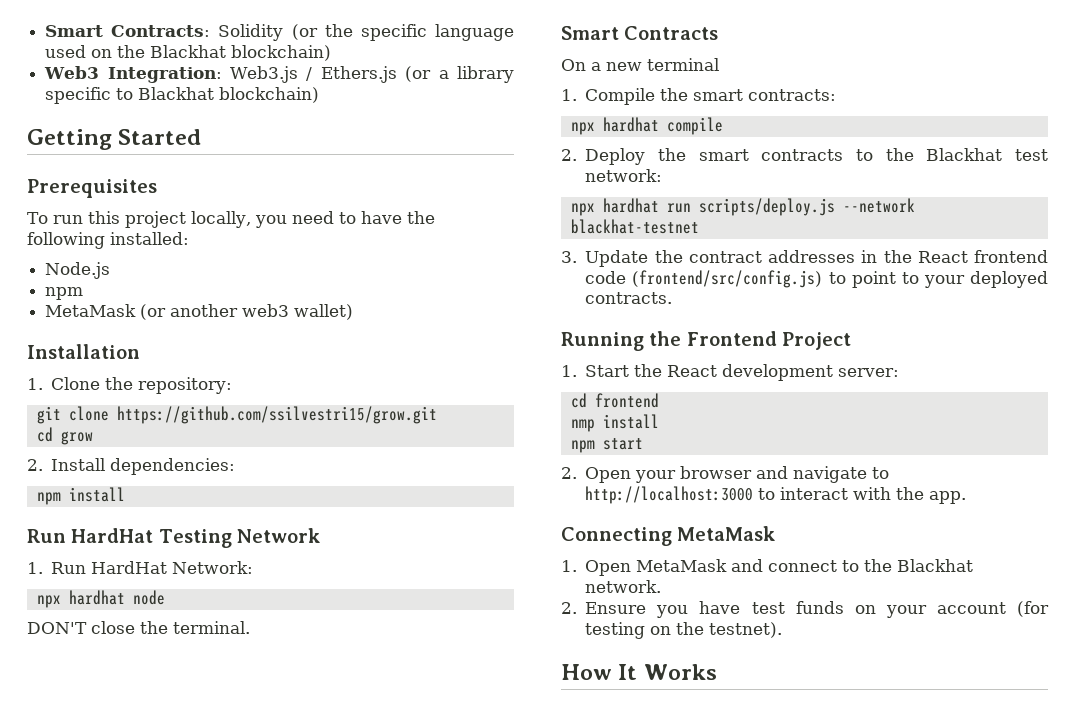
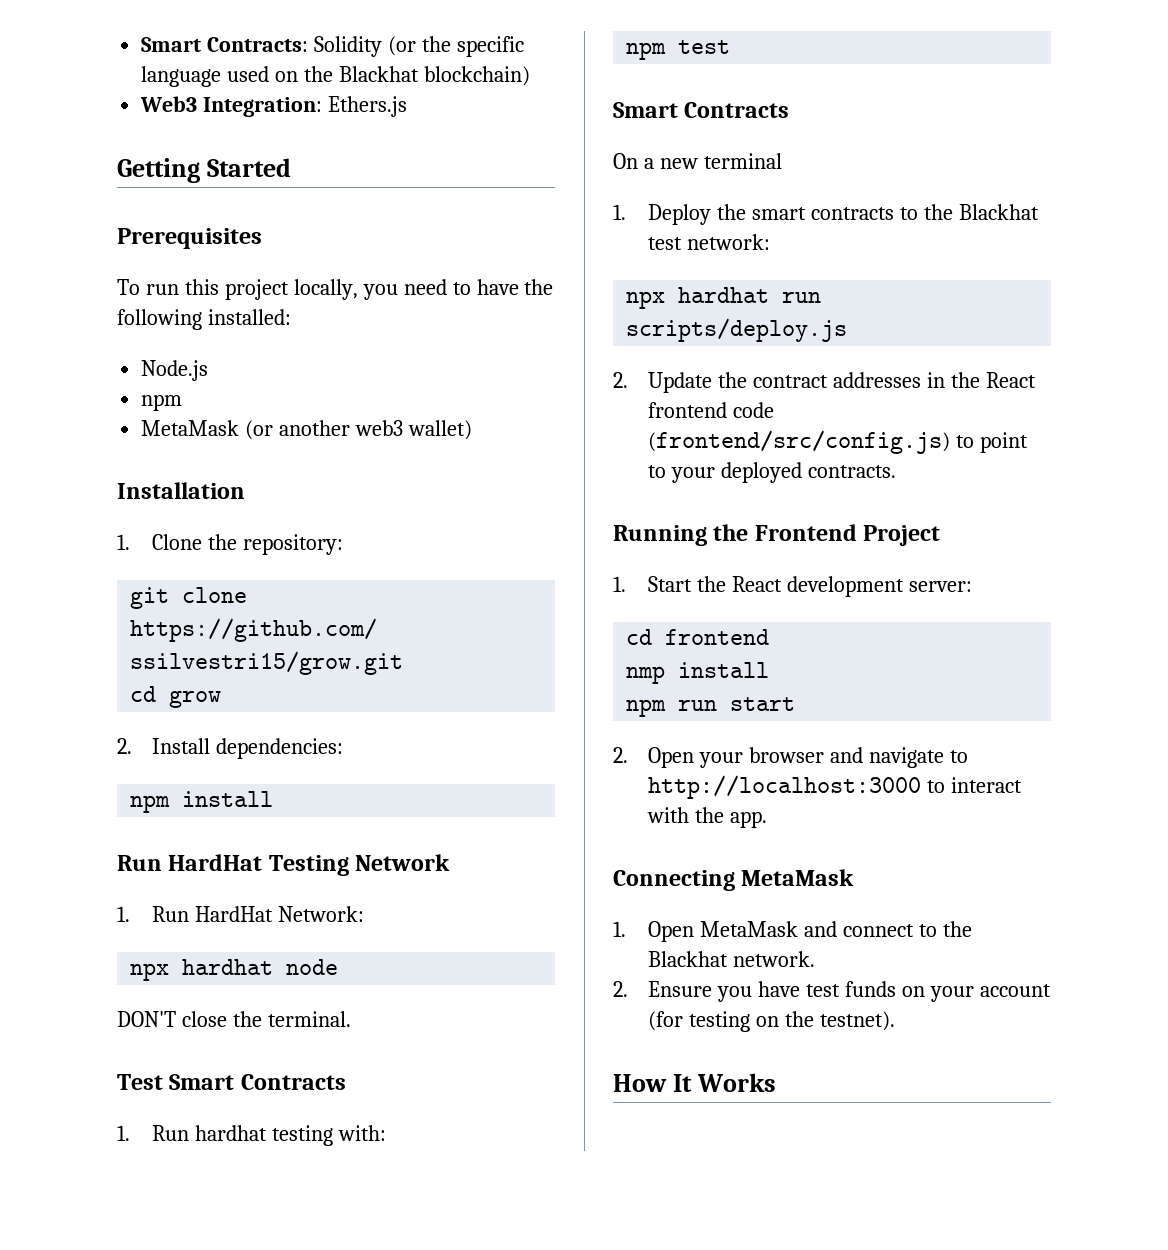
- Web3 Integration: Web3.js / Ethers.js (or a library specific to Blackhat blockchain)
+ Web3 Integration: Ethers.js
+ Test Smart Contracts
+ 1. Run hardhat testing with:
+ npm test
- 1. Compile the smart contracts:
- npx hardhat compile
- 2. Deploy the smart contracts to the Blackhat test network:
+ 1. Deploy the smart contracts to the Blackhat test network:
- npx hardhat run scripts/deploy.js --network blackhat-testnet
- 3. Update the contract addresses in the React frontend code (frontend/src/config.js) to point to your deployed contracts.
+ npx hardhat run scripts/deploy.js
+ 2. Update the contract addresses in the React frontend code (frontend/src/config.js) to point to your deployed contracts.
- npm start
+ npm run start

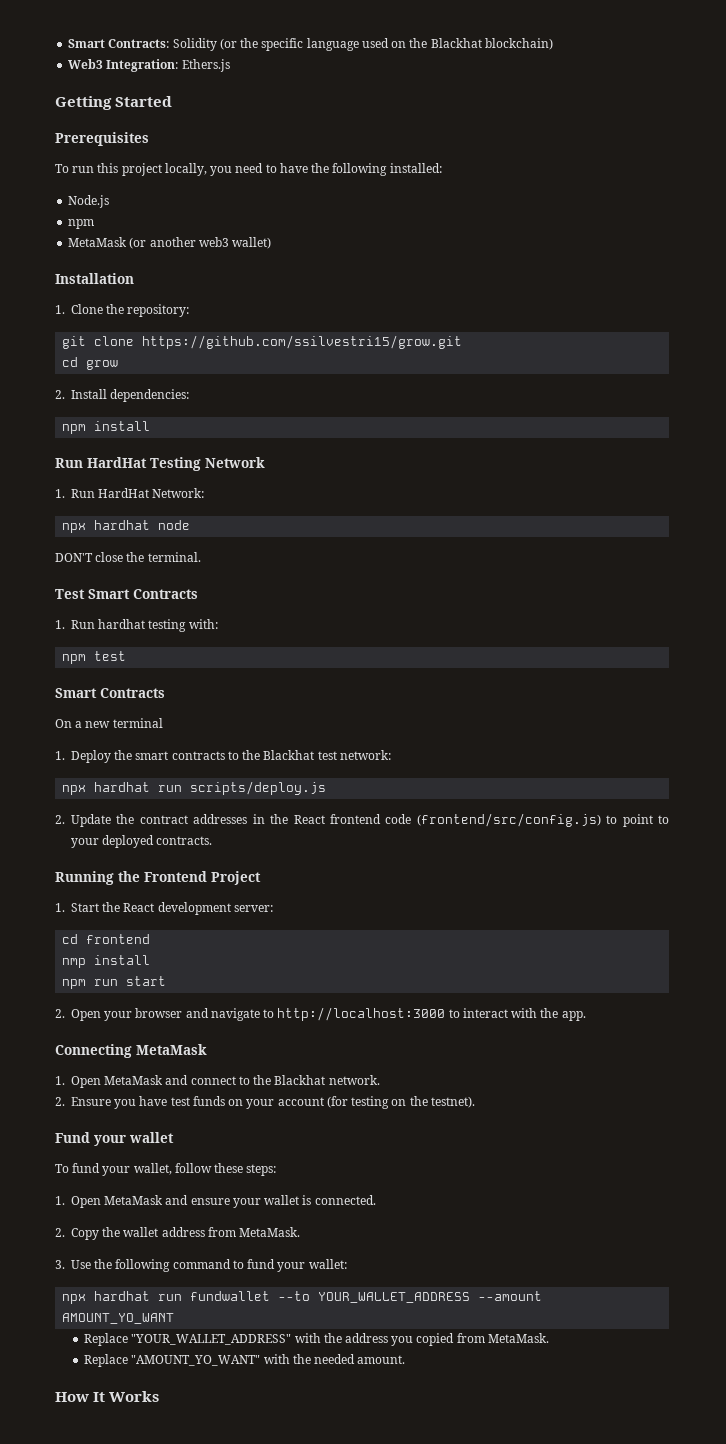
+ Fund your wallet
+ To fund your wallet, follow these steps:
+ 1. Open MetaMask and ensure your wallet is connected.
+ 2. Copy the wallet address from MetaMask.
+ 3. Use the following command to fund your wallet:
+ npx hardhat run fundwallet --to YOUR_WALLET_ADDRESS --amount AMOUNT_YO_WANT
+ Replace "YOUR_WALLET_ADDRESS" with the address you copied from MetaMask.
+ Replace "AMOUNT_YO_WANT" with the needed amount.

